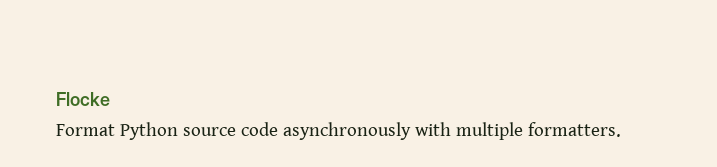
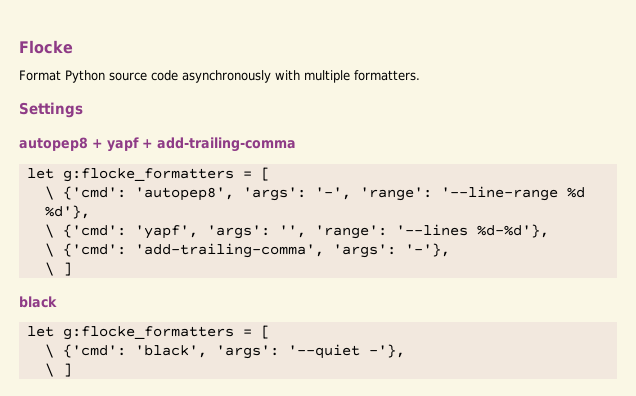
+ Settings
+ autopep8 + yapf + add-trailing-comma
+ let g:flocke_formatters = [
+ \ {'cmd': 'autopep8', 'args': '-', 'range': '--line-range %d %d'},
+ \ {'cmd': 'yapf', 'args': '', 'range': '--lines %d-%d'},
+ \ {'cmd': 'add-trailing-comma', 'args': '-'},
+ \ ]
+ black
+ let g:flocke_formatters = [
+ \ {'cmd': 'black', 'args': '--quiet -'},
+ \ ]

